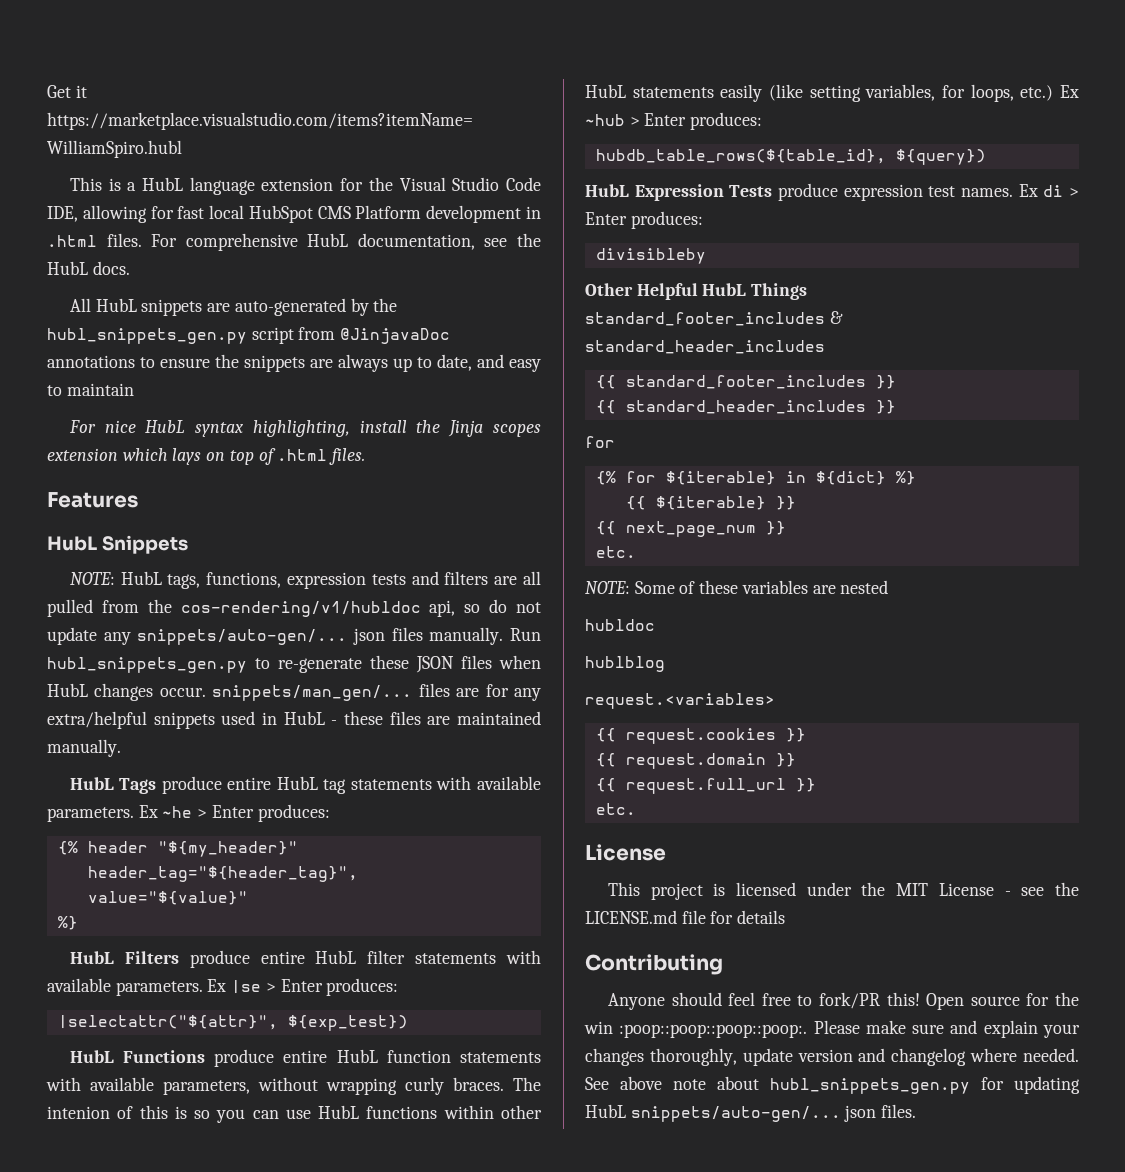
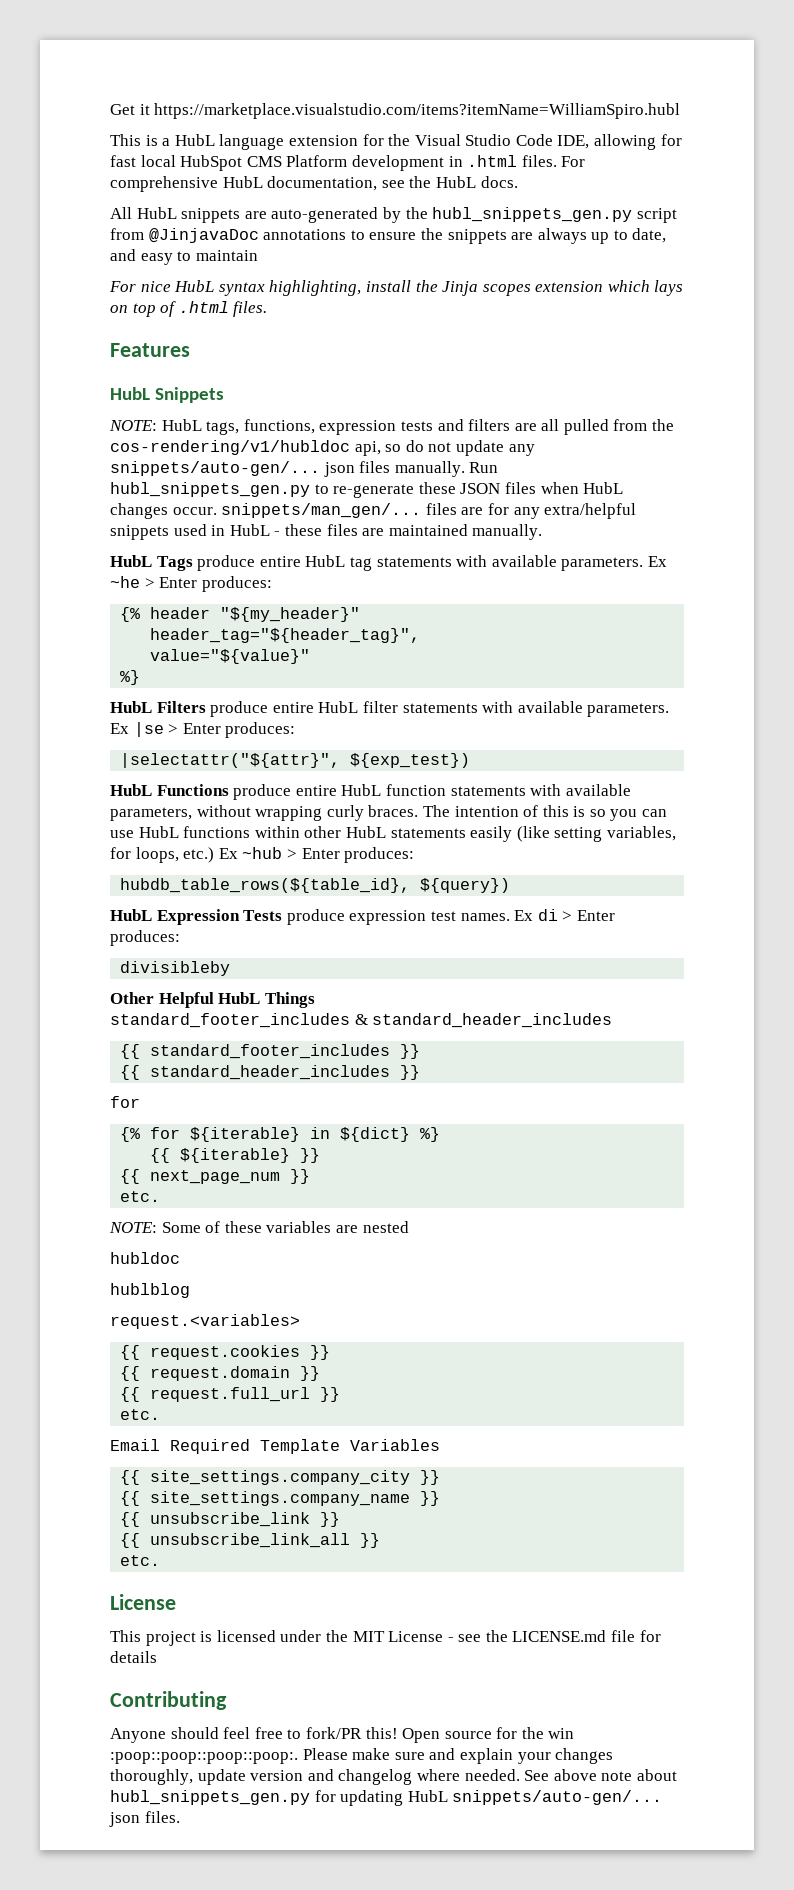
- The intenion of this is so you can use HubL functions within other HubL statements easily (like setting variables, for loops, etc.) Ex ~hub > Enter produces:
+ The intention of this is so you can use HubL functions within other HubL statements easily (like setting variables, for loops, etc.) Ex ~hub > Enter produces:
+ Email Required Template Variables
+ {{ site_settings.company_city }}
+ {{ site_settings.company_name }}
+ {{ unsubscribe_link }}
+ {{ unsubscribe_link_all }}
+ etc.

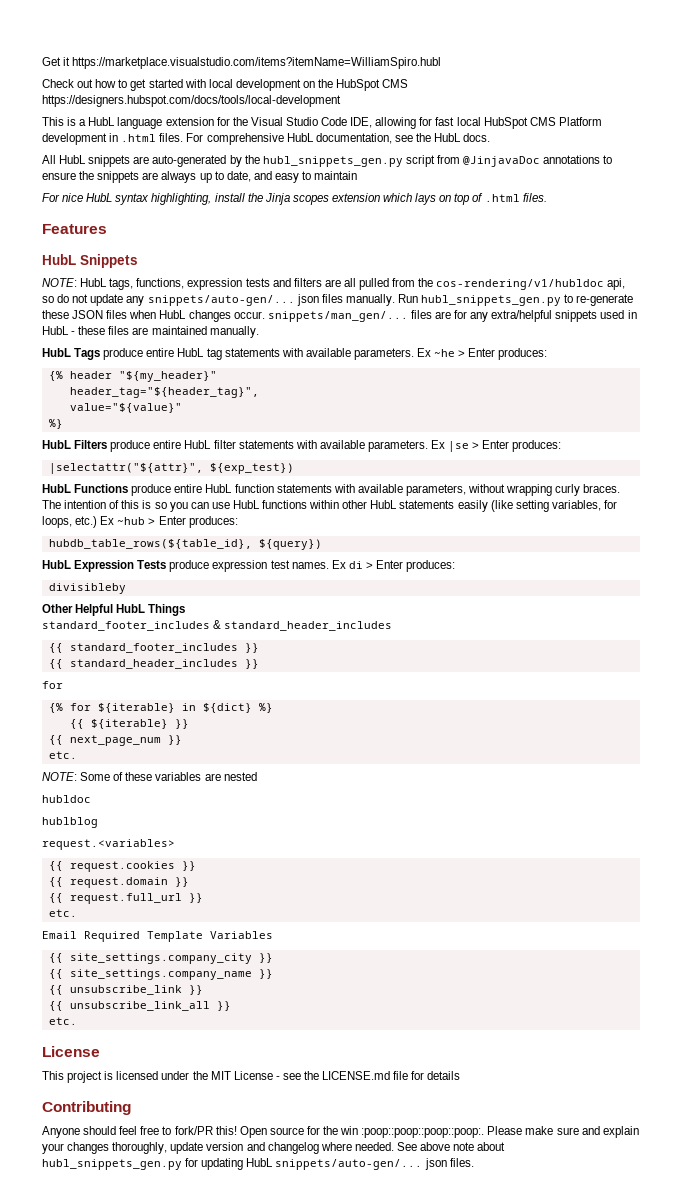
+ Check out how to get started with local development on the HubSpot CMS https://designers.hubspot.com/docs/tools/local-development

